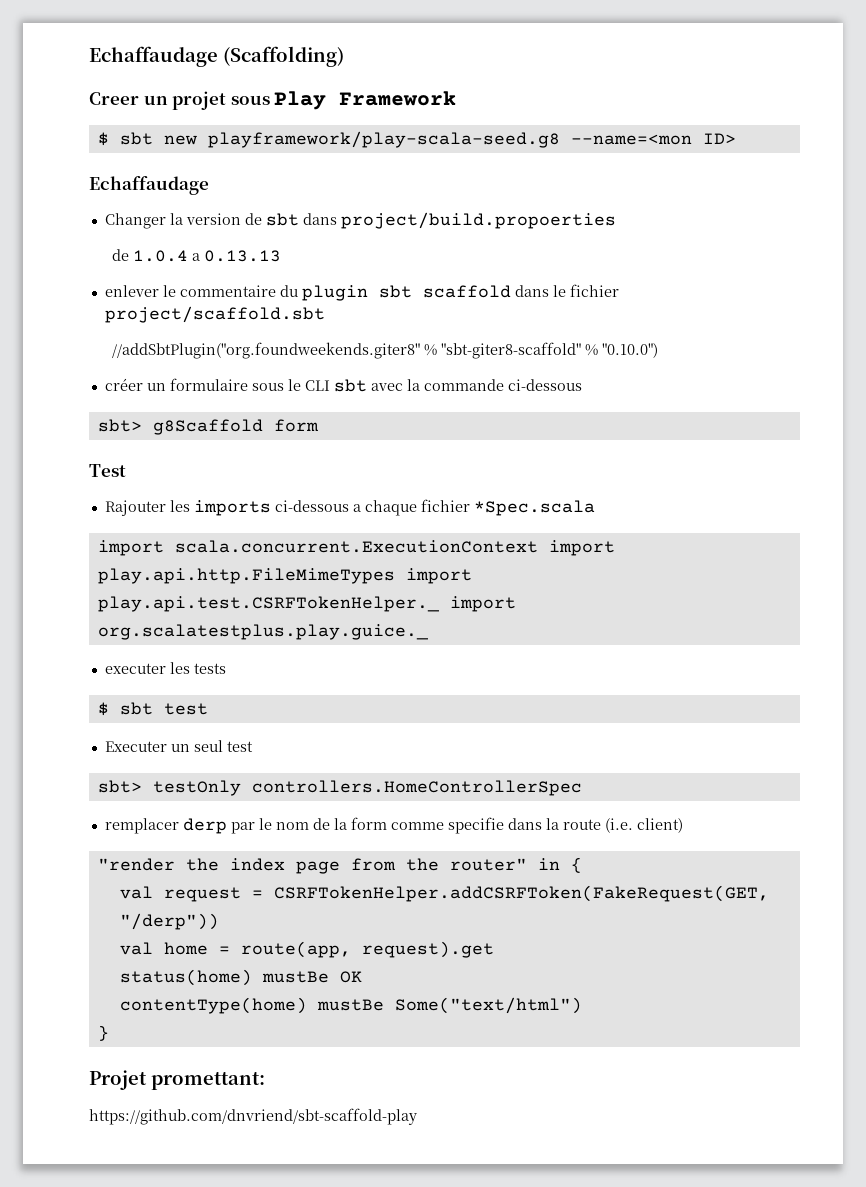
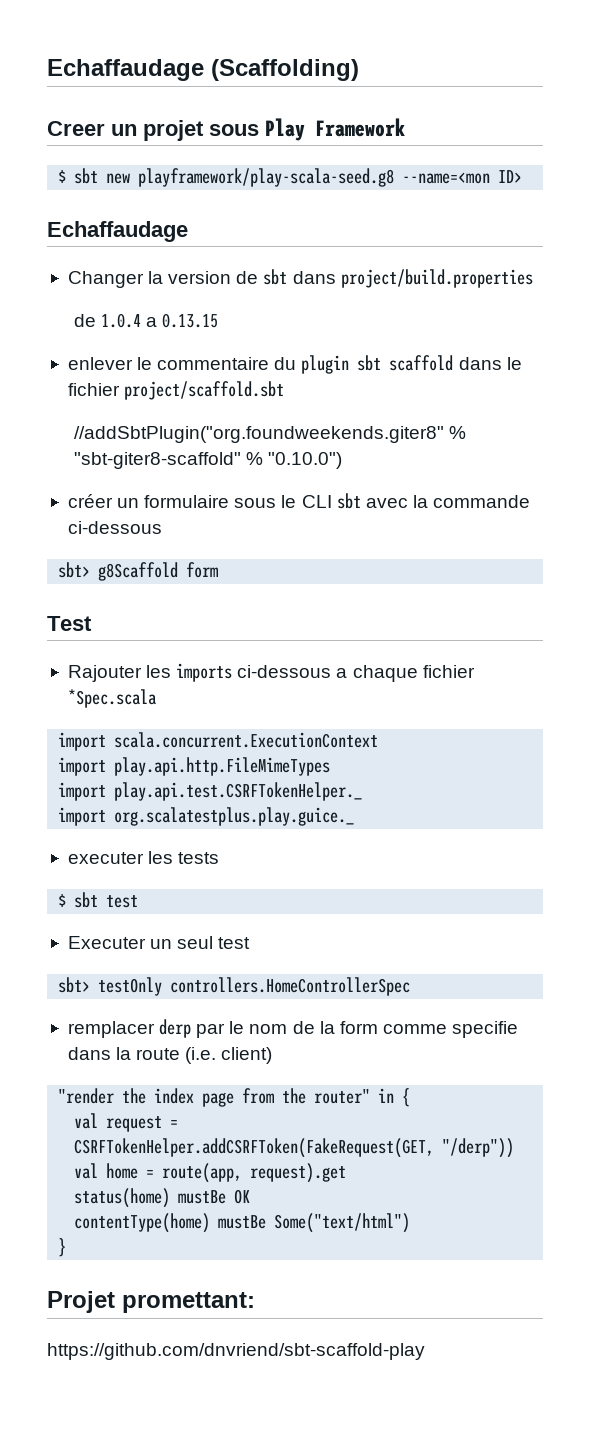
- Changer la version de sbt dans project/build.propoerties
+ Changer la version de sbt dans project/build.properties
- de 1.0.4 a 0.13.13
+ de 1.0.4 a 0.13.15
- import scala.concurrent.ExecutionContext import play.api.http.FileMimeTypes import play.api.test.CSRFTokenHelper._ import org.scalatestplus.play.guice._
+ import scala.concurrent.ExecutionContext
+ import play.api.http.FileMimeTypes
+ import play.api.test.CSRFTokenHelper._
+ import org.scalatestplus.play.guice._

